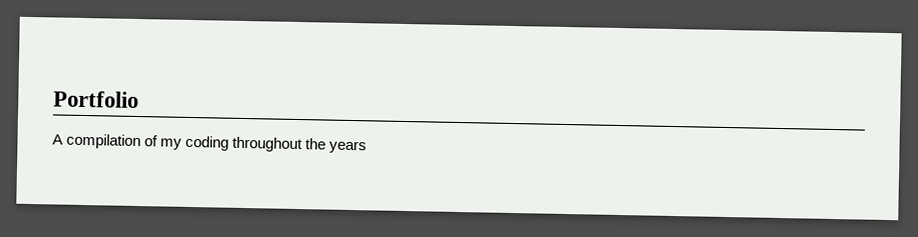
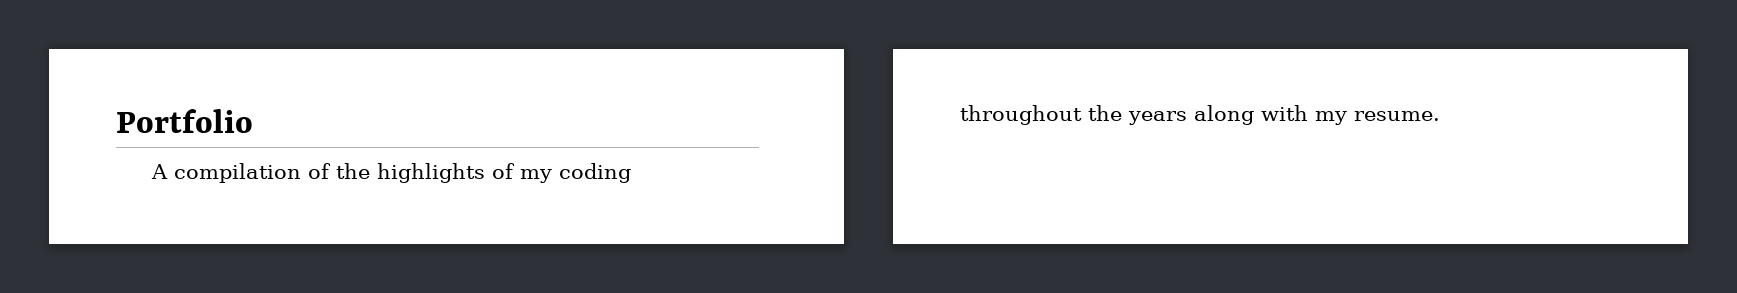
- A compilation of my coding throughout the years
+ A compilation of the highlights of my coding throughout the years along with my resume.

